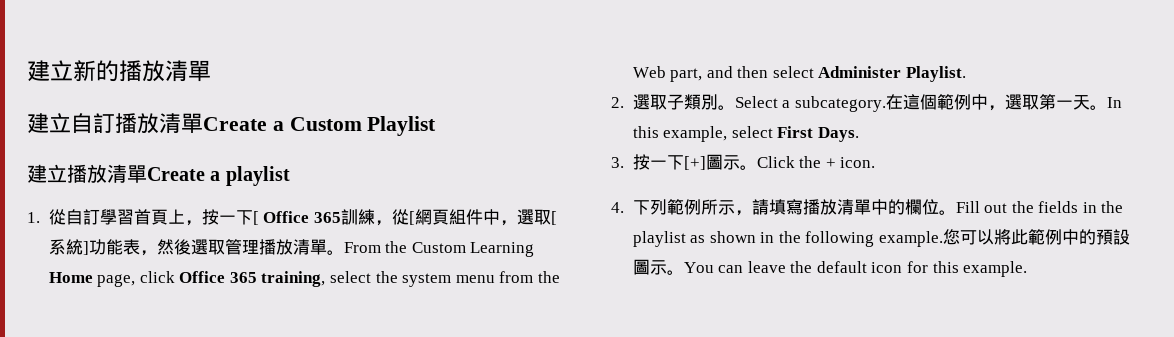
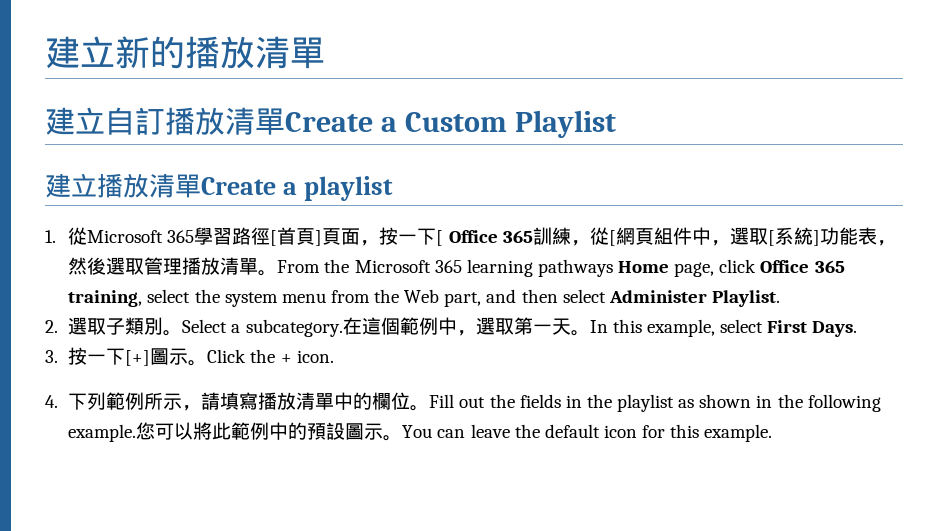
- 1.從自訂學習首頁上，按一下[ Office 365訓練，從[網頁組件中，選取[系統]功能表，然後選取管理播放清單。
+ 1.從Microsoft 365學習路徑[首頁]頁面，按一下[ Office 365訓練，從[網頁組件中，選取[系統]功能表，然後選取管理播放清單。
- From the Custom Learning Home page, click Office 365 training, select the system menu from the Web part, and then select Administer Playlist.
+ From the Microsoft 365 learning pathways Home page, click Office 365 training, select the system menu from the Web part, and then select Administer Playlist.

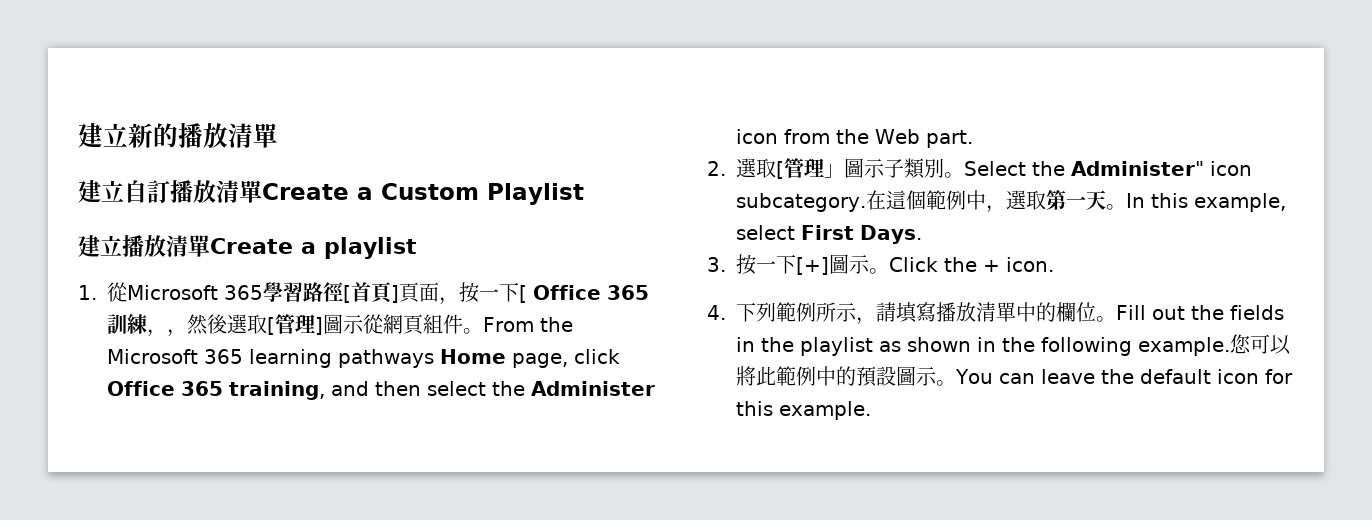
- 1.從Microsoft 365學習路徑[首頁]頁面，按一下[ Office 365訓練，從[網頁組件中，選取[系統]功能表，然後選取管理播放清單。
+ 1.從Microsoft 365學習路徑[首頁]頁面，按一下[ Office 365訓練，，然後選取[管理]圖示從網頁組件。
- From the Microsoft 365 learning pathways Home page, click Office 365 training, select the system menu from the Web part, and then select Administer Playlist.
- 2.選取子類別。Select a subcategory.
+ From the Microsoft 365 learning pathways Home page, click Office 365 training, and then select the Administer icon from the Web part.
+ 2.選取[管理」圖示子類別。Select the Administer" icon subcategory.

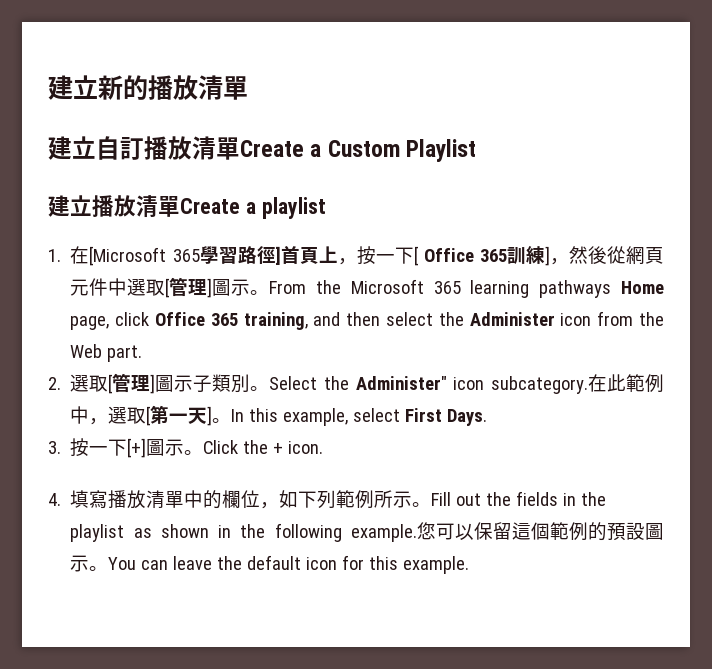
- 1.從Microsoft 365學習路徑[首頁]頁面，按一下[ Office 365訓練，，然後選取[管理]圖示從網頁組件。
+ 1.在[Microsoft 365學習路徑]首頁上，按一下[ Office 365訓練]，然後從網頁元件中選取[管理]圖示。
- 2.選取[管理」圖示子類別。
+ 2.選取[管理]圖示子類別。
- 在這個範例中，選取第一天。
+ 在此範例中，選取[第一天]。
- 4.下列範例所示，請填寫播放清單中的欄位。
+ 4.填寫播放清單中的欄位，如下列範例所示。
- 您可以將此範例中的預設圖示。
+ 您可以保留這個範例的預設圖示。

